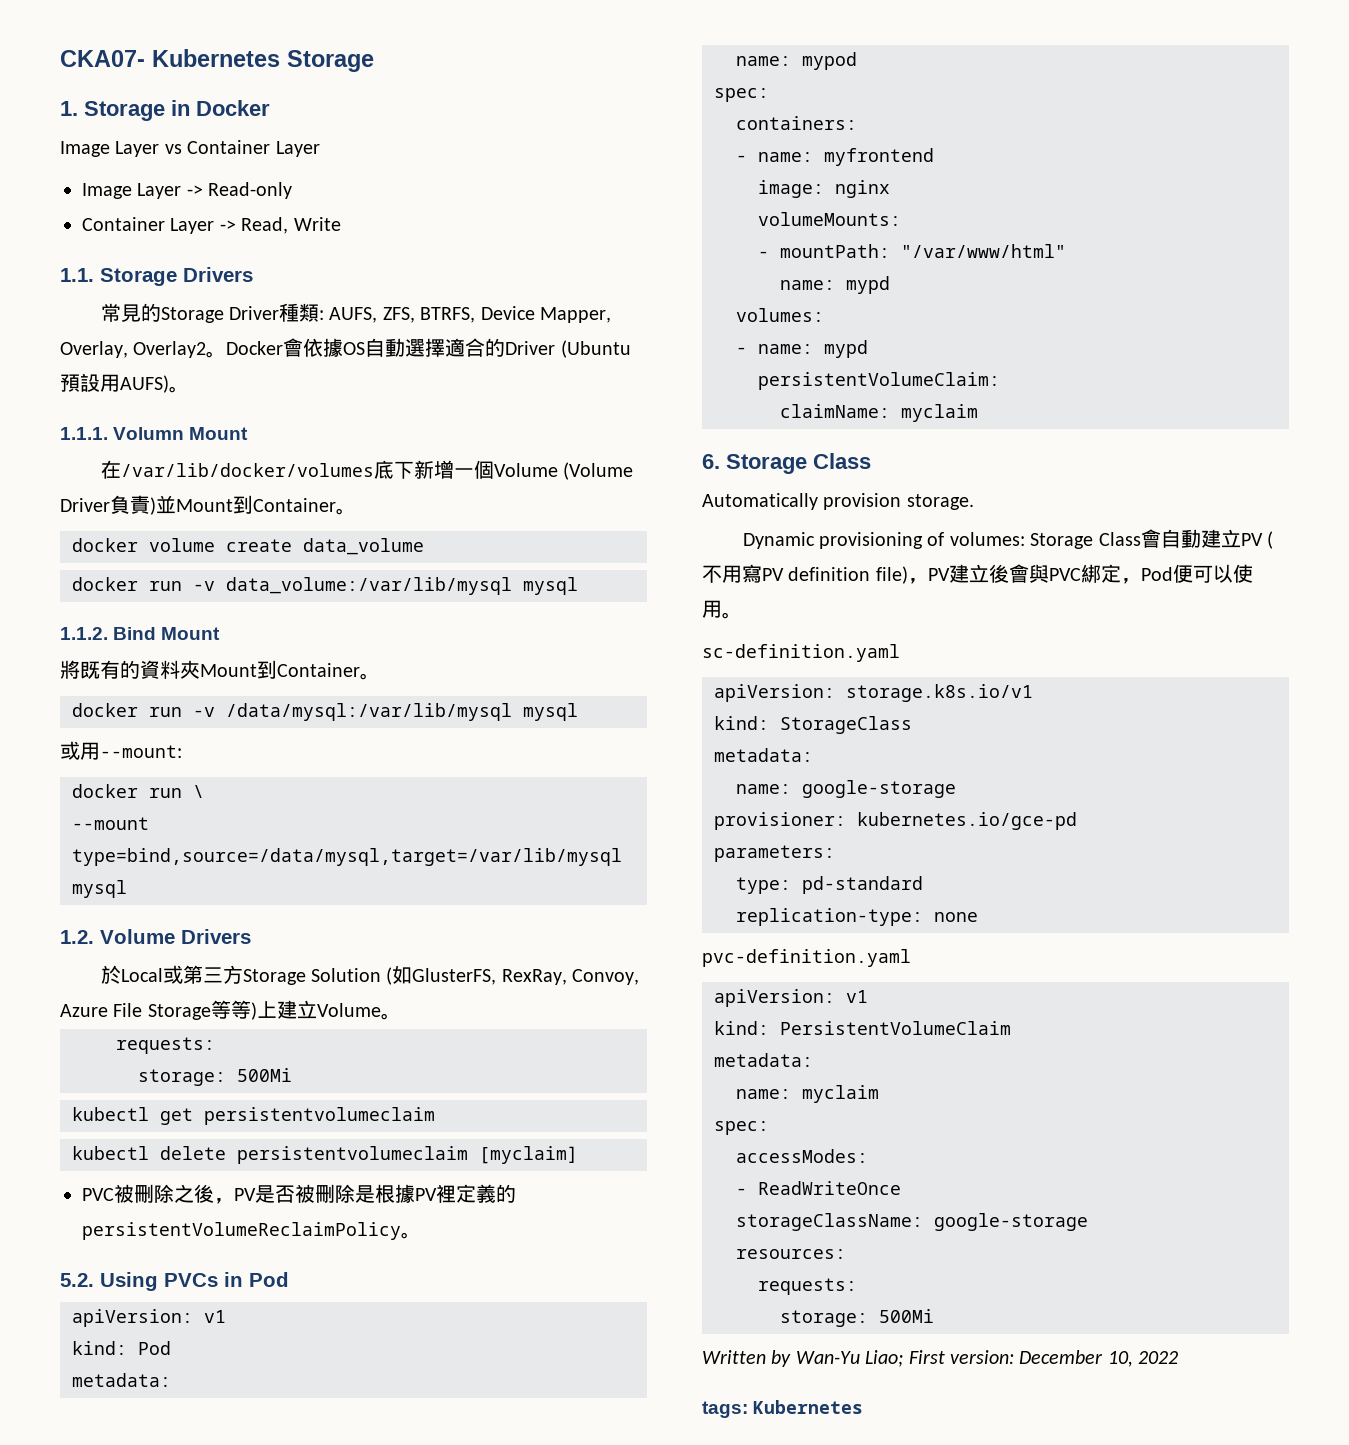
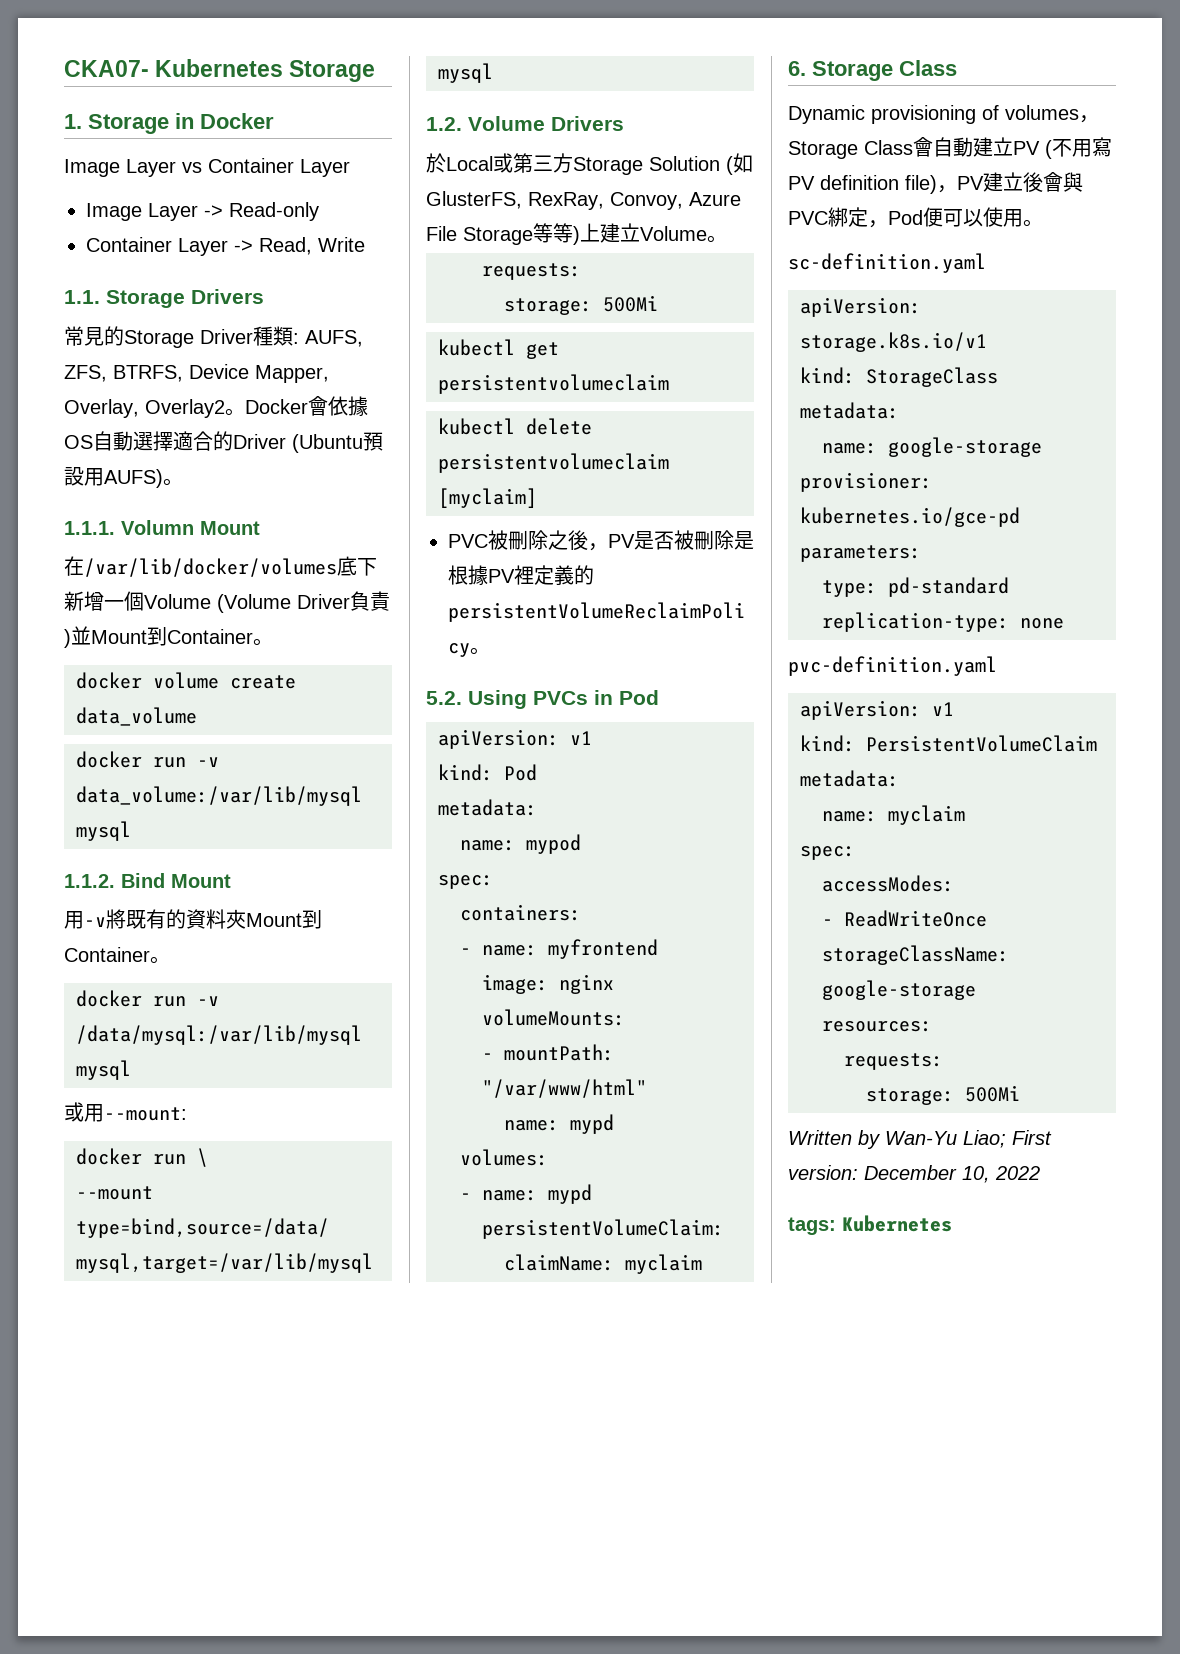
- 將既有的資料夾Mount到Container。
+ 用-v將既有的資料夾Mount到Container。
- Automatically provision storage.
- Dynamic provisioning of volumes: Storage Class會自動建立PV (不用寫PV definition file)，PV建立後會與PVC綁定，Pod便可以使用。
+ Dynamic provisioning of volumes，Storage Class會自動建立PV (不用寫PV definition file)，PV建立後會與PVC綁定，Pod便可以使用。

